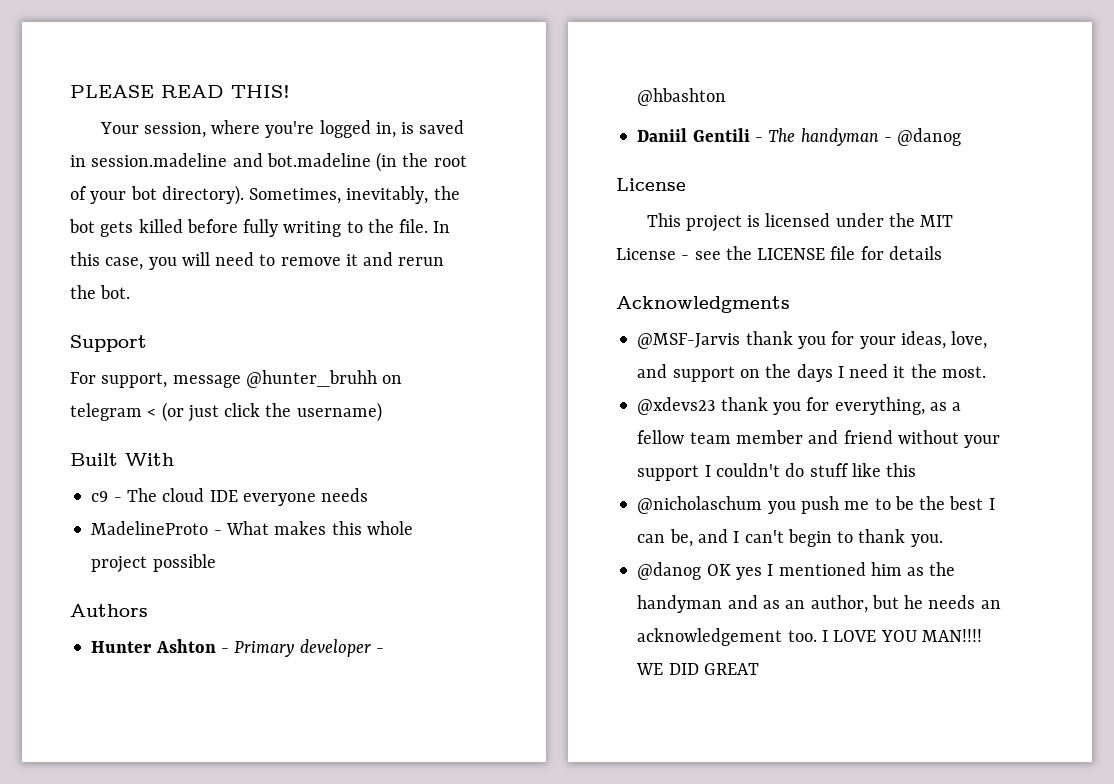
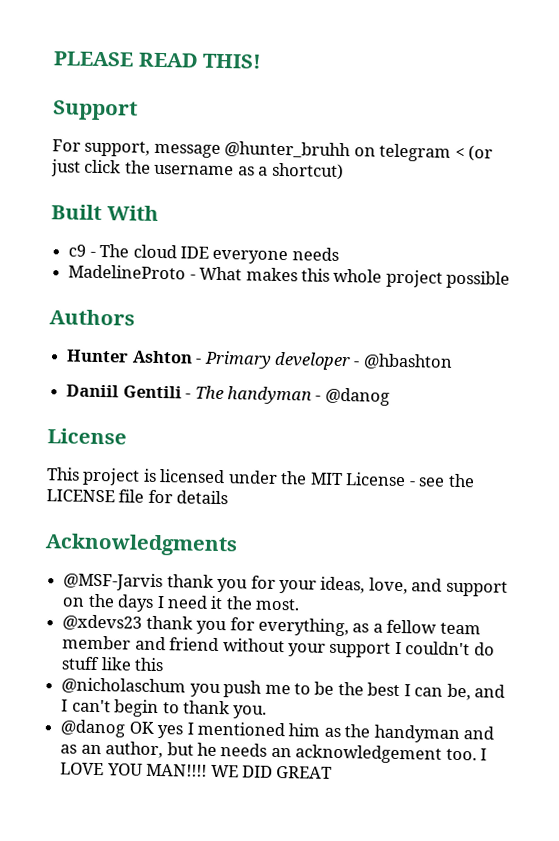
- Your session, where you're logged in, is saved in session.madeline and bot.madeline (in the root of your bot directory). Sometimes, inevitably, the bot gets killed before fully writing to the file. In this case, you will need to remove it and rerun the bot.
- For support, message @hunter_bruhh on telegram < (or just click the username)
+ For support, message @hunter_bruhh on telegram < (or just click the username as a shortcut)

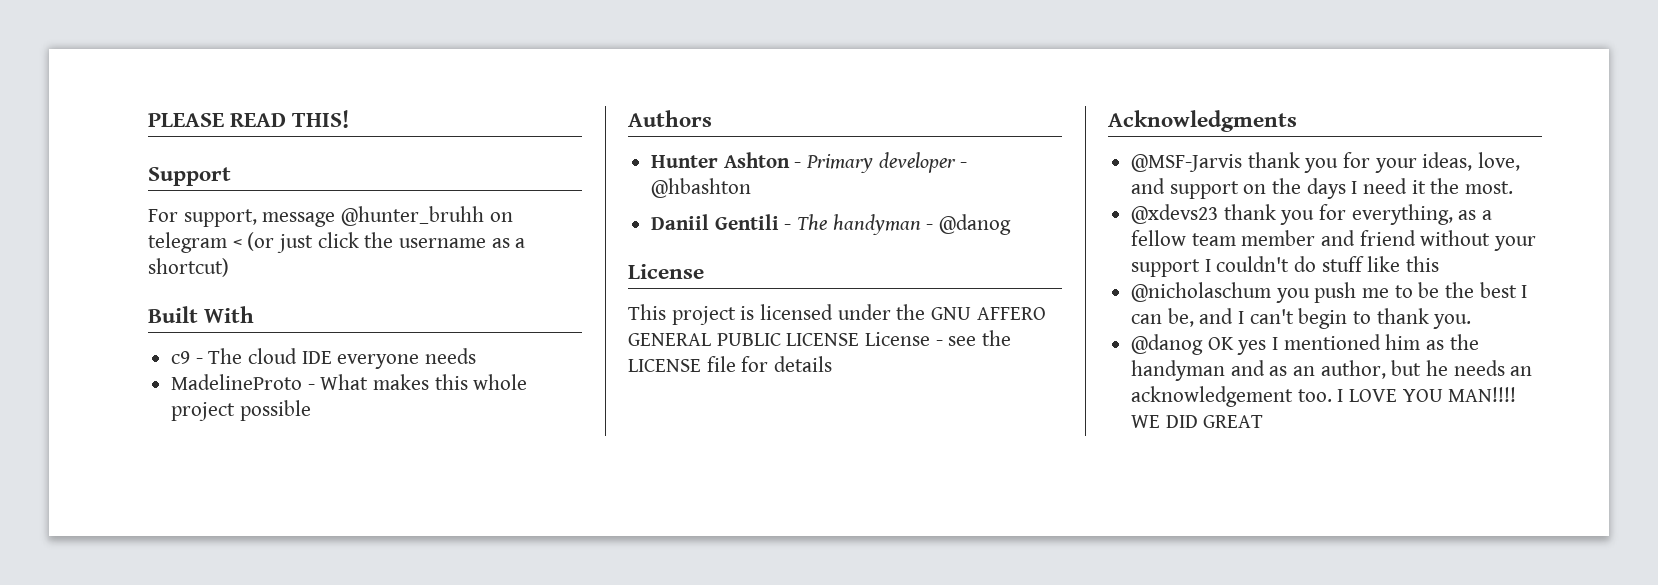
- This project is licensed under the MIT License - see the LICENSE file for details
+ This project is licensed under the GNU AFFERO GENERAL PUBLIC LICENSE License - see the LICENSE file for details

